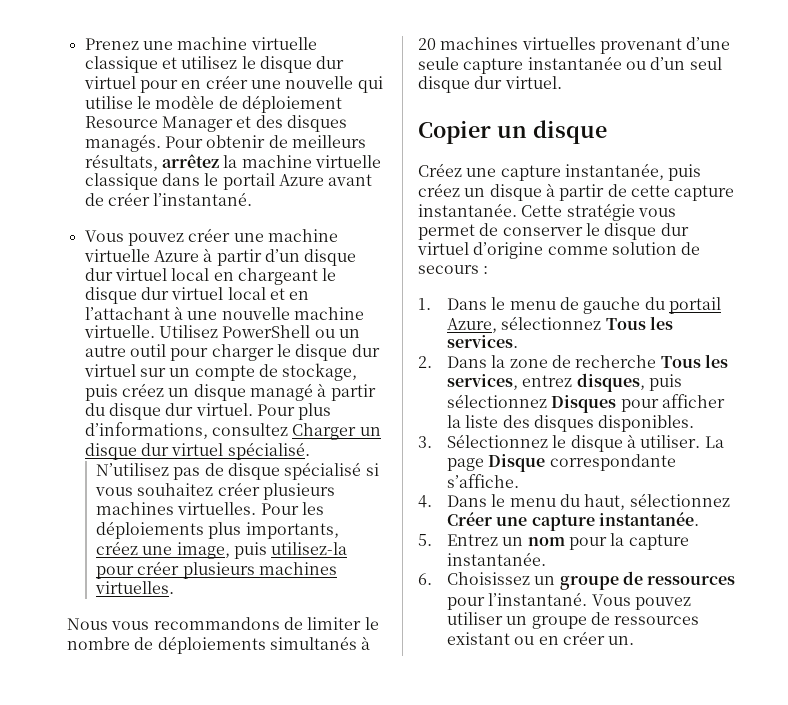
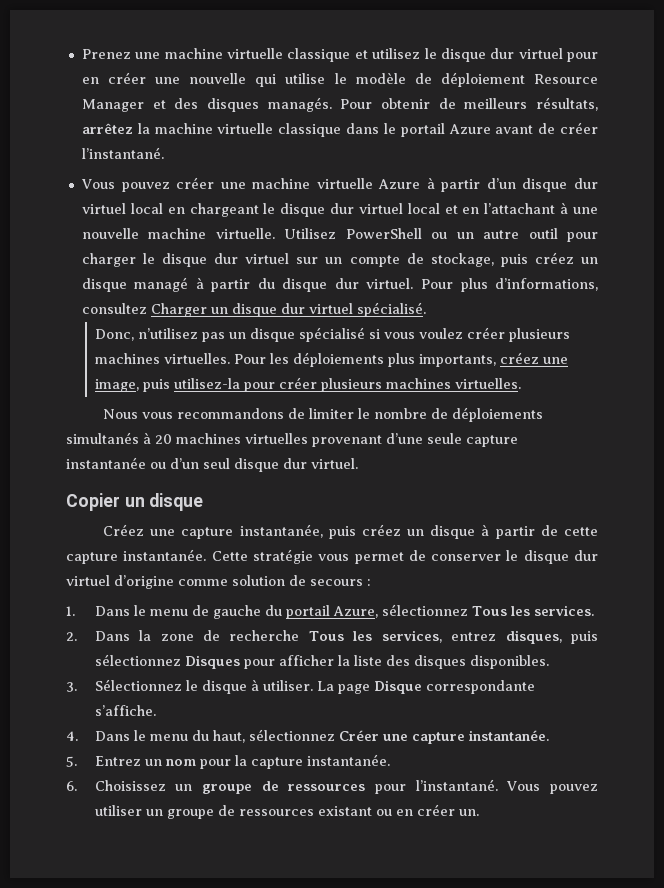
- N’utilisez pas de disque spécialisé si vous souhaitez créer plusieurs machines virtuelles.
+ Donc, n’utilisez pas un disque spécialisé si vous voulez créer plusieurs machines virtuelles.

